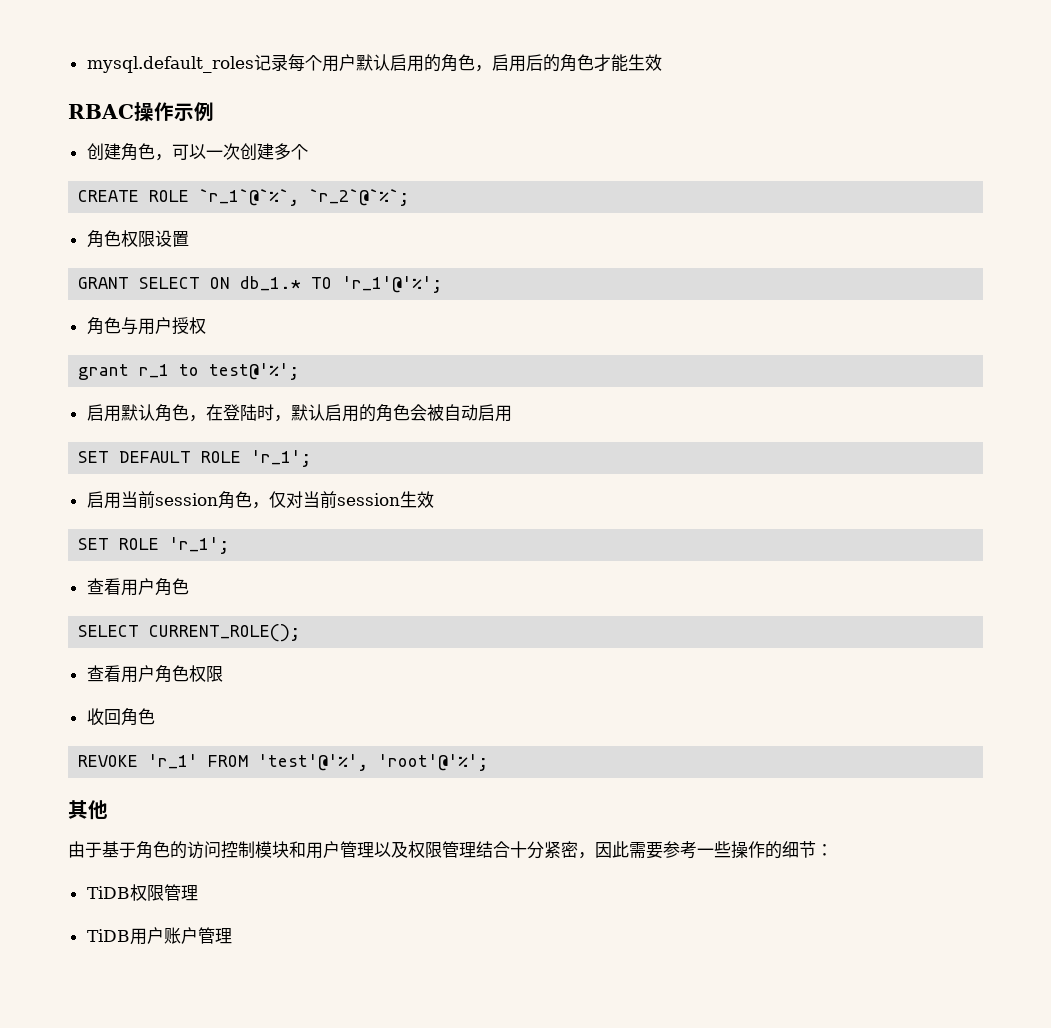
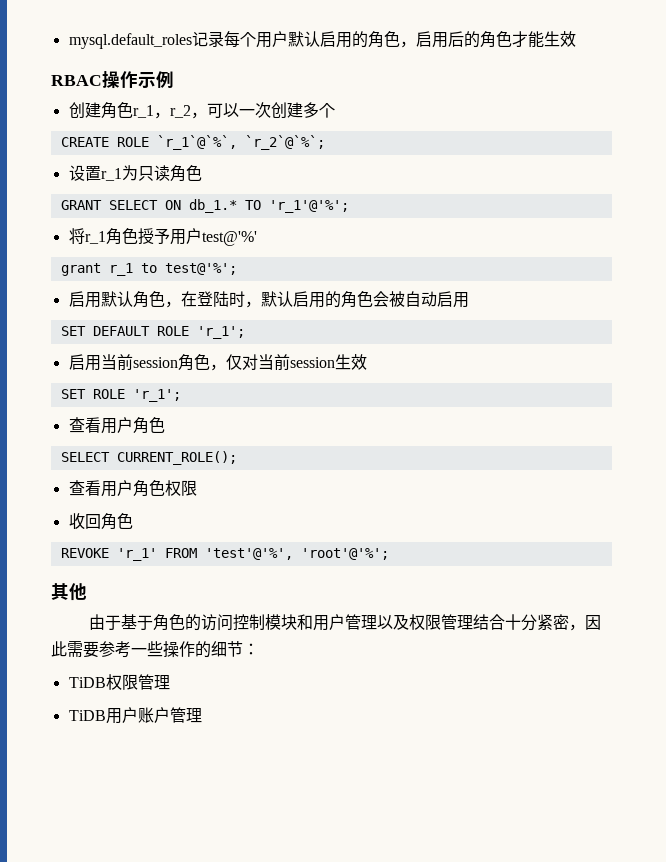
- 创建角色，可以一次创建多个
+ 创建角色r_1，r_2，可以一次创建多个
- 角色权限设置
+ 设置r_1为只读角色
- 角色与用户授权
+ 将r_1角色授予用户test@'%'

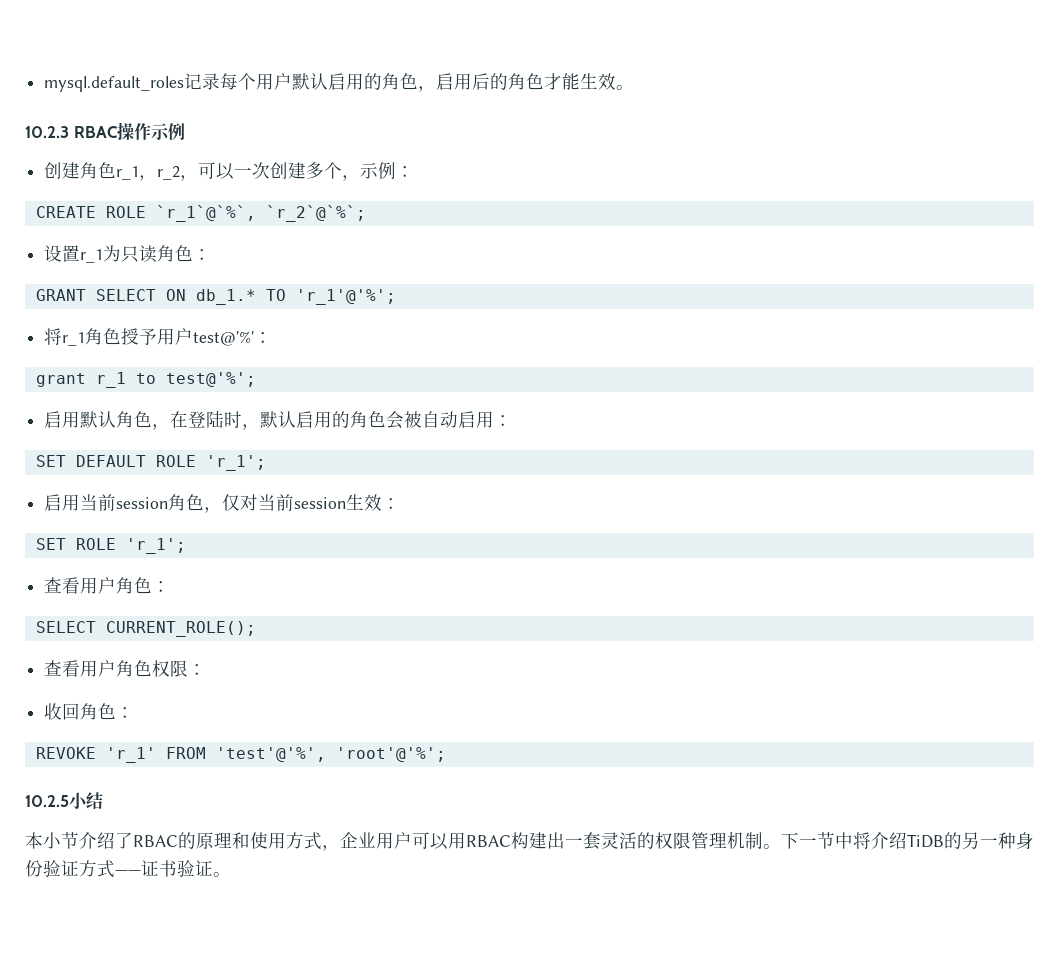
- mysql.default_roles记录每个用户默认启用的角色，启用后的角色才能生效
- RBAC操作示例
+ mysql.default_roles记录每个用户默认启用的角色，启用后的角色才能生效。
+ 10.2.3 RBAC操作示例
- 创建角色r_1，r_2，可以一次创建多个
+ 创建角色r_1，r_2，可以一次创建多个，示例：
- 设置r_1为只读角色
+ 设置r_1为只读角色：
- 将r_1角色授予用户test@'%'
+ 将r_1角色授予用户test@'%'：
- 启用默认角色，在登陆时，默认启用的角色会被自动启用
+ 启用默认角色，在登陆时，默认启用的角色会被自动启用：
- 启用当前session角色，仅对当前session生效
+ 启用当前session角色，仅对当前session生效：
  SET ROLE 'r_1';
- 查看用户角色
+ 查看用户角色：
- 查看用户角色权限
+ 查看用户角色权限：
- 收回角色
+ 收回角色：
- 其他
- 由于基于角色的访问控制模块和用户管理以及权限管理结合十分紧密，因此需要参考一些操作的细节：
- TiDB权限管理
- TiDB用户账户管理
+ 10.2.5小结
+ 本小节介绍了RBAC的原理和使用方式，企业用户可以用RBAC构建出一套灵活的权限管理机制。下一节中将介绍TiDB的另一种身份验证方式——证书验证。

